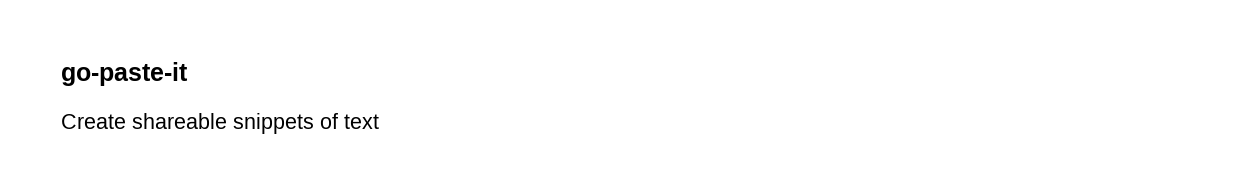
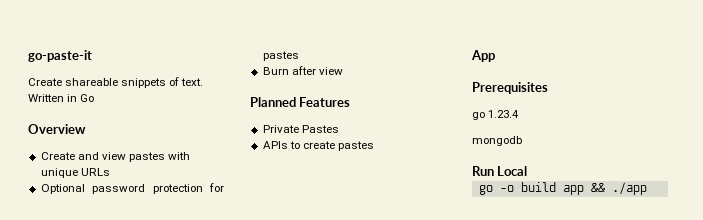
- Create shareable snippets of text
+ Create shareable snippets of text. Written in Go
+ Overview
+ Create and view pastes with unique URLs
+ Optional password protection for pastes
+ Burn after view
+ Planned Features
+ Private Pastes
+ APIs to create pastes
+ App
+ Prerequisites
+ go 1.23.4
+ mongodb
+ Run Local
+ go -o build app && ./app

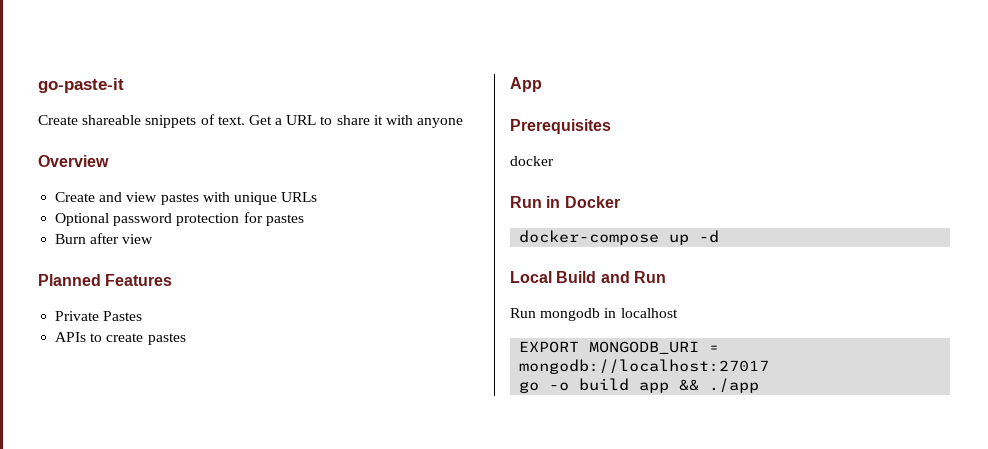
- Written in Go
+ Get a URL to share it with anyone
- go 1.23.4
- mongodb
- Run Local
+ docker
+ Run in Docker
+ docker-compose up -d
+ Local Build and Run
+ Run mongodb in localhost
+ EXPORT MONGODB_URI = mongodb://localhost:27017

